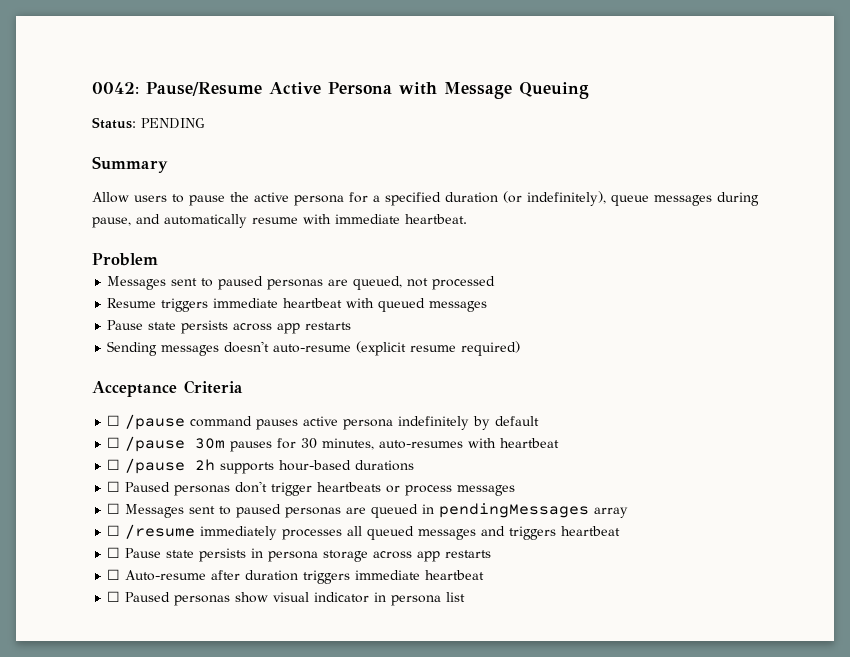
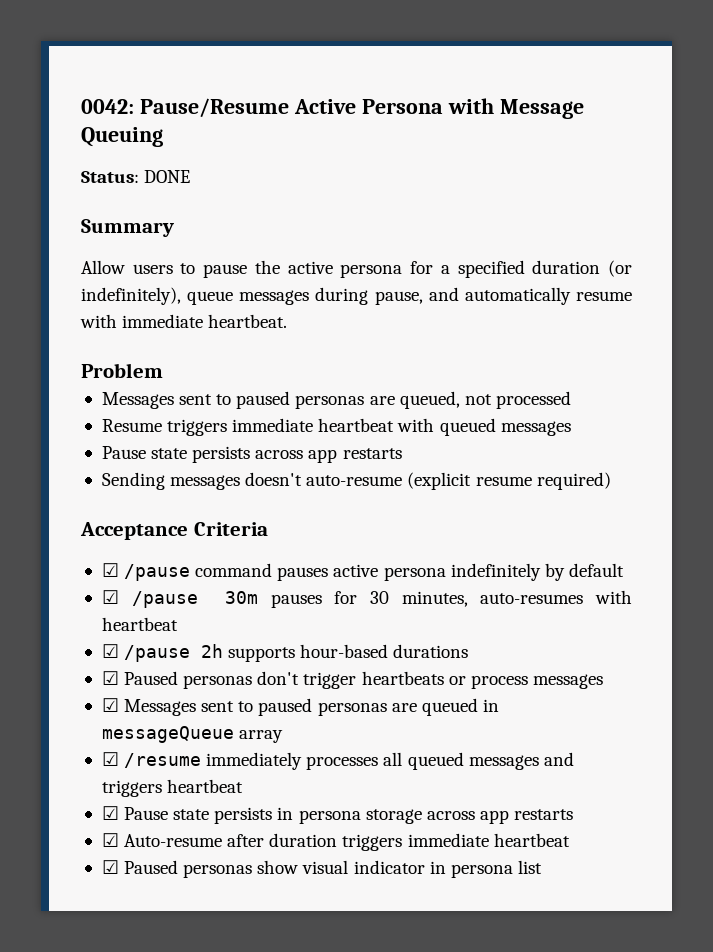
- Status: PENDING
+ Status: DONE
- ☐ /pause command pauses active persona indefinitely by default
+ ☑ /pause command pauses active persona indefinitely by default
- ☐ /pause 30m pauses for 30 minutes, auto-resumes with heartbeat
+ ☑ /pause 30m pauses for 30 minutes, auto-resumes with heartbeat
- ☐ /pause 2h supports hour-based durations
+ ☑ /pause 2h supports hour-based durations
- ☐ Paused personas don't trigger heartbeats or process messages
+ ☑ Paused personas don't trigger heartbeats or process messages
- ☐ Messages sent to paused personas are queued in pendingMessages array
+ ☑ Messages sent to paused personas are queued in messageQueue array
- ☐ /resume immediately processes all queued messages and triggers heartbeat
+ ☑ /resume immediately processes all queued messages and triggers heartbeat
- ☐ Pause state persists in persona storage across app restarts
+ ☑ Pause state persists in persona storage across app restarts
- ☐ Auto-resume after duration triggers immediate heartbeat
+ ☑ Auto-resume after duration triggers immediate heartbeat
- ☐ Paused personas show visual indicator in persona list
+ ☑ Paused personas show visual indicator in persona list

